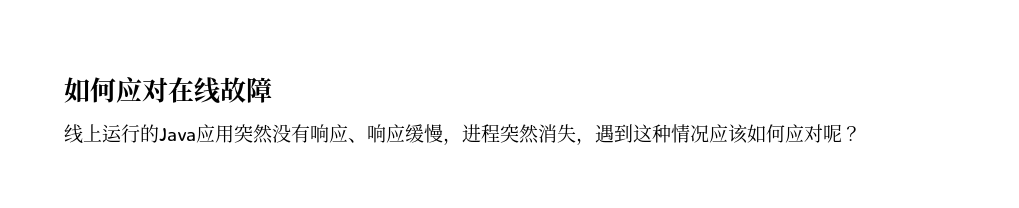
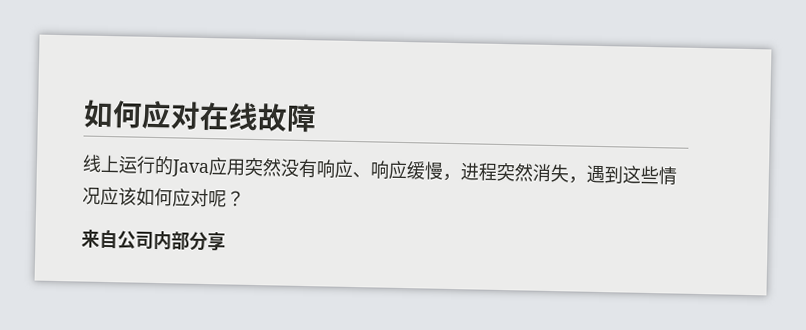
- 线上运行的Java应用突然没有响应、响应缓慢，进程突然消失，遇到这种情况应该如何应对呢？
+ 线上运行的Java应用突然没有响应、响应缓慢，进程突然消失，遇到这些情况应该如何应对呢？
+ 来自公司内部分享

